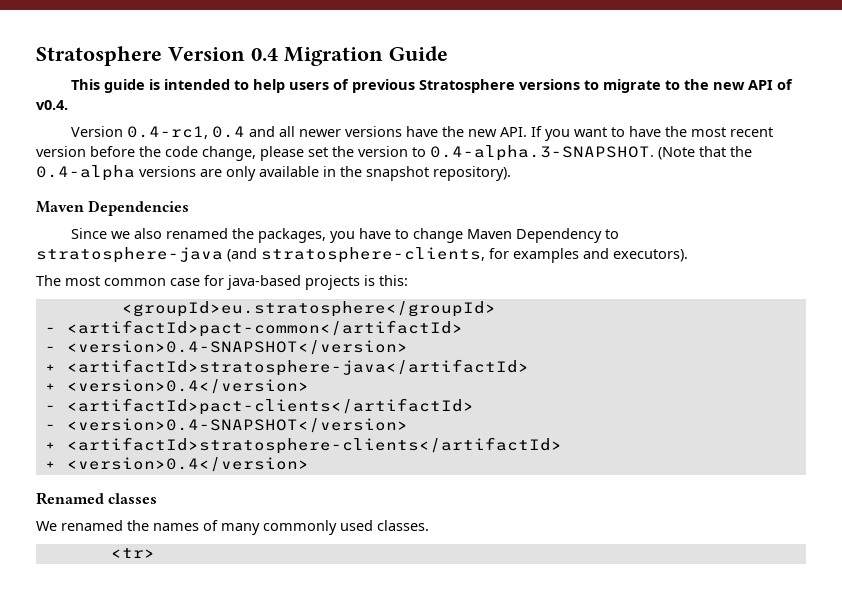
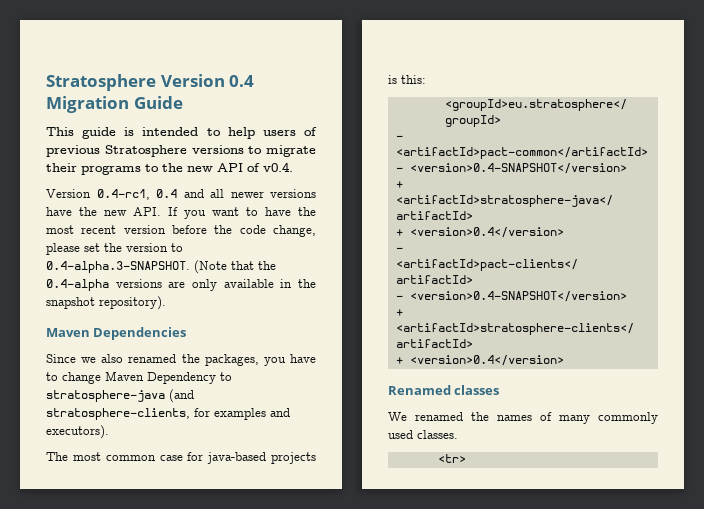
- This guide is intended to help users of previous Stratosphere versions to migrate to the new API of v0.4.
+ This guide is intended to help users of previous Stratosphere versions to migrate their programs to the new API of v0.4.

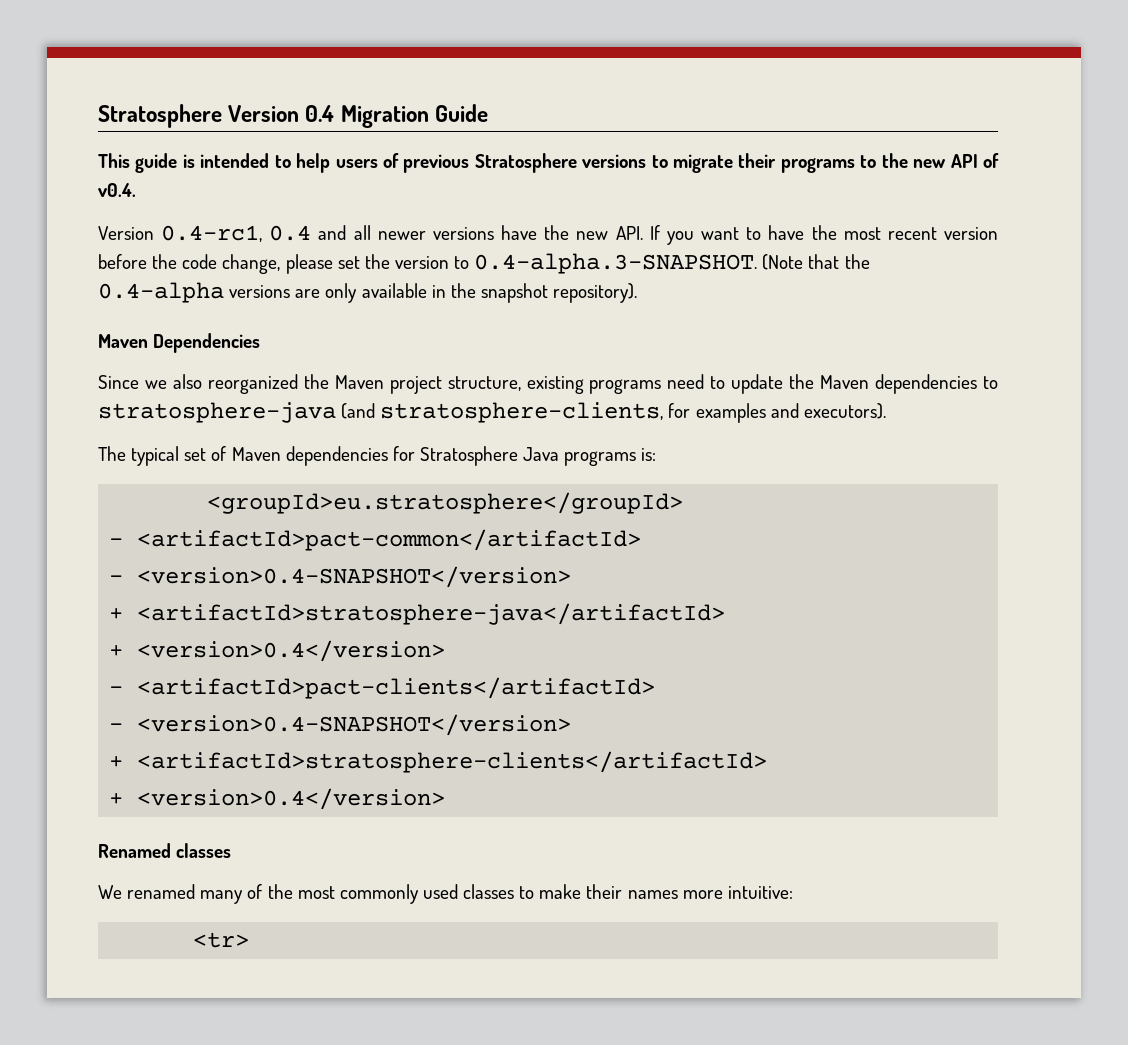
- Since we also renamed the packages, you have to change Maven Dependency to stratosphere-java (and stratosphere-clients, for examples and executors).
+ Since we also reorganized the Maven project structure, existing programs need to update the Maven dependencies to stratosphere-java (and stratosphere-clients, for examples and executors).
- The most common case for java-based projects is this:
+ The typical set of Maven dependencies for Stratosphere Java programs is:
- We renamed the names of many commonly used classes.
+ We renamed many of the most commonly used classes to make their names more intuitive:

